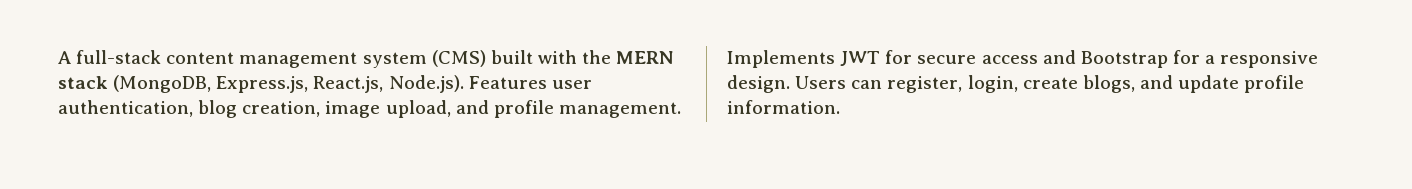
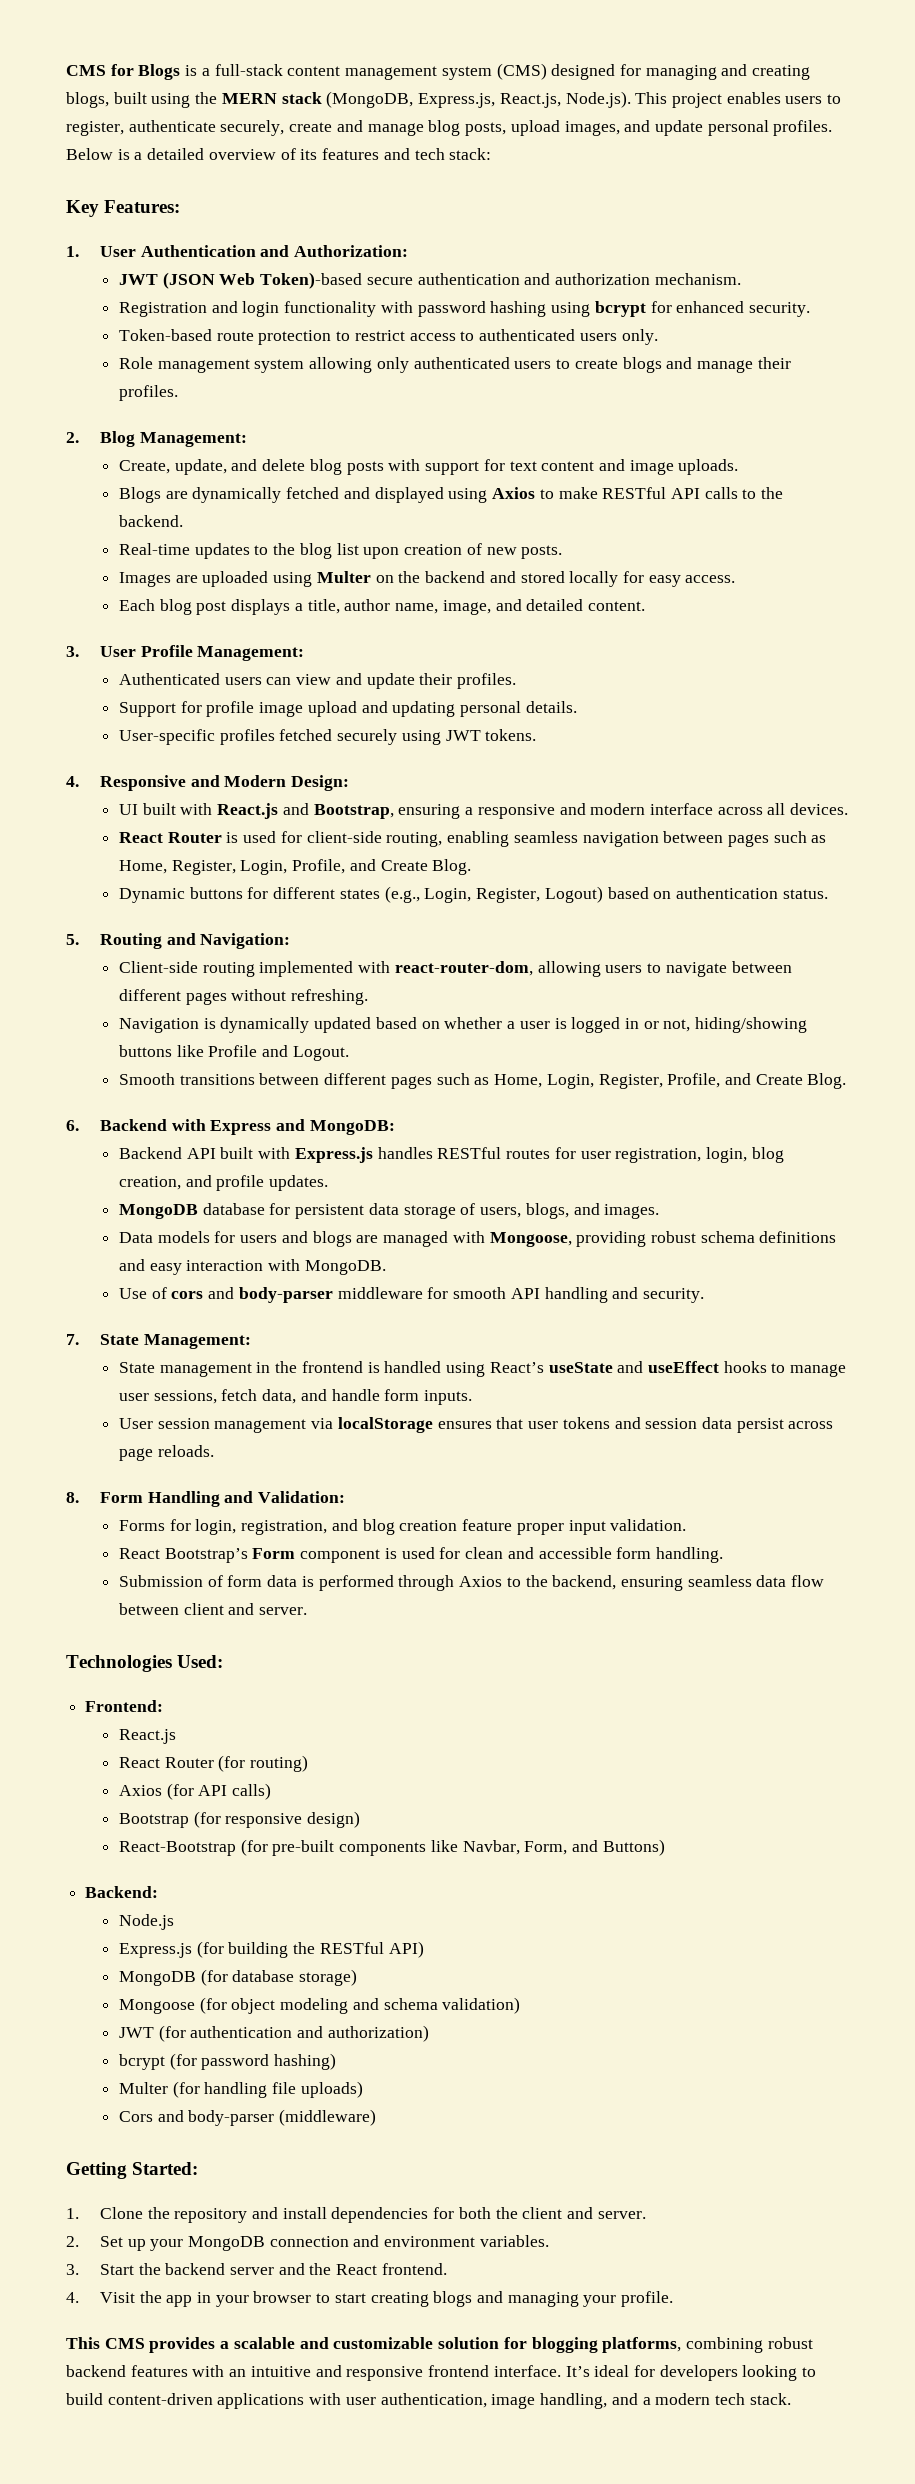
- A full-stack content management system (CMS) built with the MERN stack (MongoDB, Express.js, React.js, Node.js). Features user authentication, blog creation, image upload, and profile management. Implements JWT for secure access and Bootstrap for a responsive design. Users can register, login, create blogs, and update profile information.
+ CMS for Blogs is a full-stack content management system (CMS) designed for managing and creating blogs, built using the MERN stack (MongoDB, Express.js, React.js, Node.js). This project enables users to register, authenticate securely, create and manage blog posts, upload images, and update personal profiles. Below is a detailed overview of its features and tech stack:
+ Key Features:
+ 1. User Authentication and Authorization:
+ JWT (JSON Web Token)-based secure authentication and authorization mechanism.
+ Registration and login functionality with password hashing using bcrypt for enhanced security.
+ Token-based route protection to restrict access to authenticated users only.
+ Role management system allowing only authenticated users to create blogs and manage their profiles.
+ 2. Blog Management:
+ Create, update, and delete blog posts with support for text content and image uploads.
+ Blogs are dynamically fetched and displayed using Axios to make RESTful API calls to the backend.
+ Real-time updates to the blog list upon creation of new posts.
+ Images are uploaded using Multer on the backend and stored locally for easy access.
+ Each blog post displays a title, author name, image, and detailed content.
+ 3. User Profile Management:
+ Authenticated users can view and update their profiles.
+ Support for profile image upload and updating personal details.
+ User-specific profiles fetched securely using JWT tokens.
+ 4. Responsive and Modern Design:
+ UI built with React.js and Bootstrap, ensuring a responsive and modern interface across all devices.
+ React Router is used for client-side routing, enabling seamless navigation between pages such as Home, Register, Login, Profile, and Create Blog.
+ Dynamic buttons for different states (e.g., Login, Register, Logout) based on authentication status.
+ 5. Routing and Navigation:
+ Client-side routing implemented with react-router-dom, allowing users to navigate between different pages without refreshing.
+ Navigation is dynamically updated based on whether a user is logged in or not, hiding/showing buttons like Profile and Logout.
+ Smooth transitions between different pages such as Home, Login, Register, Profile, and Create Blog.
+ 6. Backend with Express and MongoDB:
+ Backend API built with Express.js handles RESTful routes for user registration, login, blog creation, and profile updates.
+ MongoDB database for persistent data storage of users, blogs, and images.
+ Data models for users and blogs are managed with Mongoose, providing robust schema definitions and easy interaction with MongoDB.
+ Use of cors and body-parser middleware for smooth API handling and security.
+ 7. State Management:
+ State management in the frontend is handled using React’s useState and useEffect hooks to manage user sessions, fetch data, and handle form inputs.
+ User session management via localStorage ensures that user tokens and session data persist across page reloads.
+ 8. Form Handling and Validation:
+ Forms for login, registration, and blog creation feature proper input validation.
+ React Bootstrap’s Form component is used for clean and accessible form handling.
+ Submission of form data is performed through Axios to the backend, ensuring seamless data flow between client and server.
+ Technologies Used:
+ Frontend:
+ React.js
+ React Router (for routing)
+ Axios (for API calls)
+ Bootstrap (for responsive design)
+ React-Bootstrap (for pre-built components like Navbar, Form, and Buttons)
+ Backend:
+ Node.js
+ Express.js (for building the RESTful API)
+ MongoDB (for database storage)
+ Mongoose (for object modeling and schema validation)
+ JWT (for authentication and authorization)
+ bcrypt (for password hashing)
+ Multer (for handling file uploads)
+ Cors and body-parser (middleware)
+ Getting Started:
+ 1. Clone the repository and install dependencies for both the client and server.
+ 2. Set up your MongoDB connection and environment variables.
+ 3. Start the backend server and the React frontend.
+ 4. Visit the app in your browser to start creating blogs and managing your profile.
+ This CMS provides a scalable and customizable solution for blogging platforms, combining robust backend features with an intuitive and responsive frontend interface. It’s ideal for developers looking to build content-driven applications with user authentication, image handling, and a modern tech stack.

